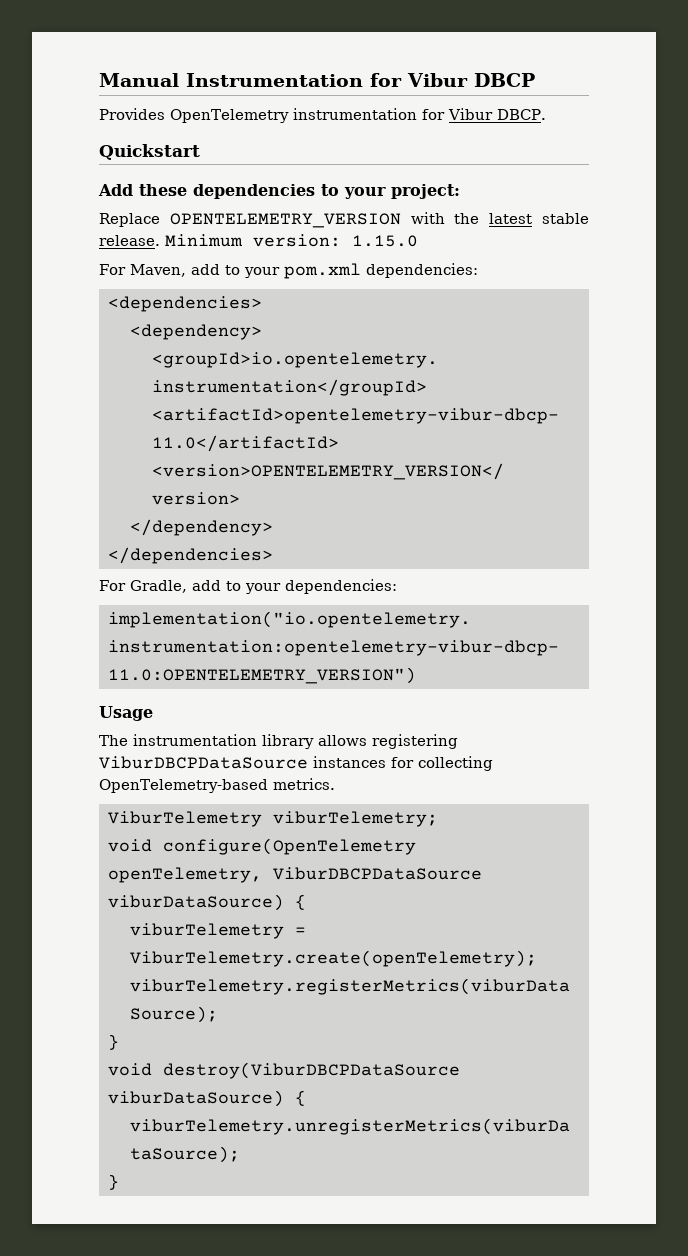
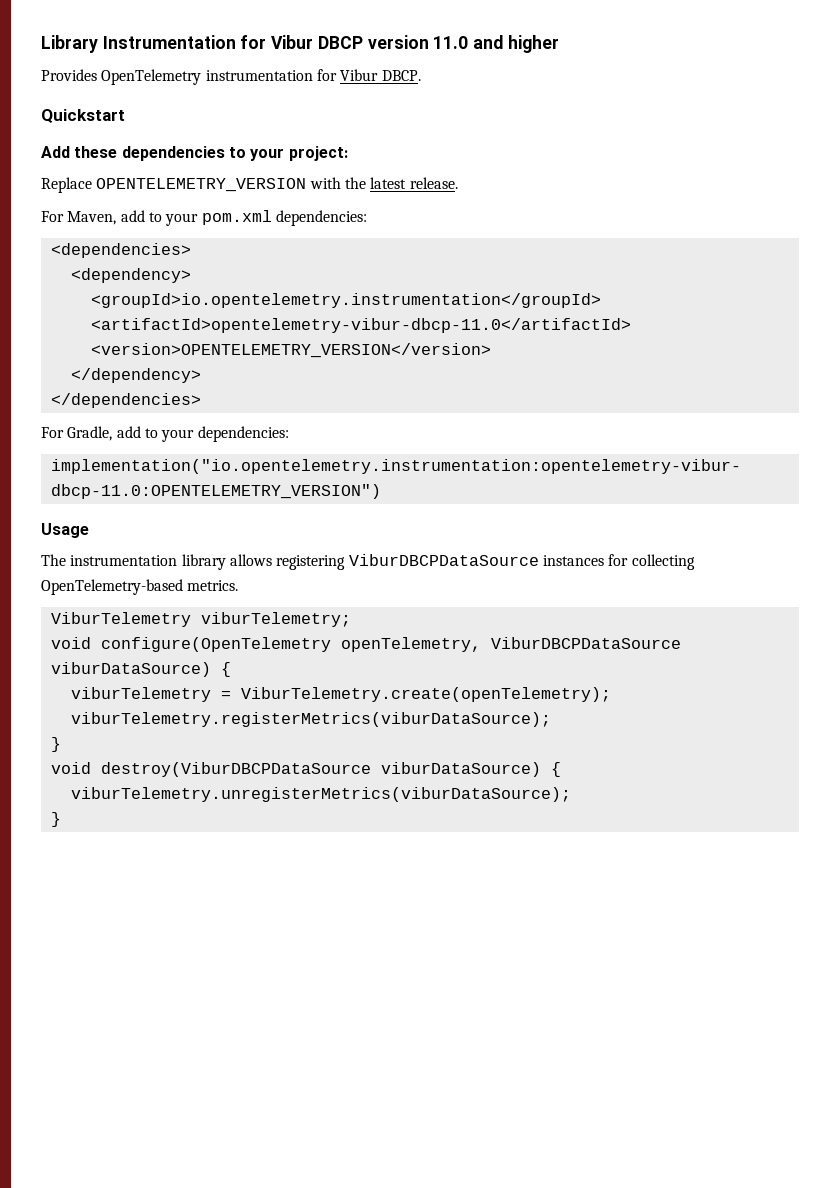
- Manual Instrumentation for Vibur DBCP
+ Library Instrumentation for Vibur DBCP version 11.0 and higher
- Replace OPENTELEMETRY_VERSION with the latest stable release. Minimum version: 1.15.0
+ Replace OPENTELEMETRY_VERSION with the latest release.

